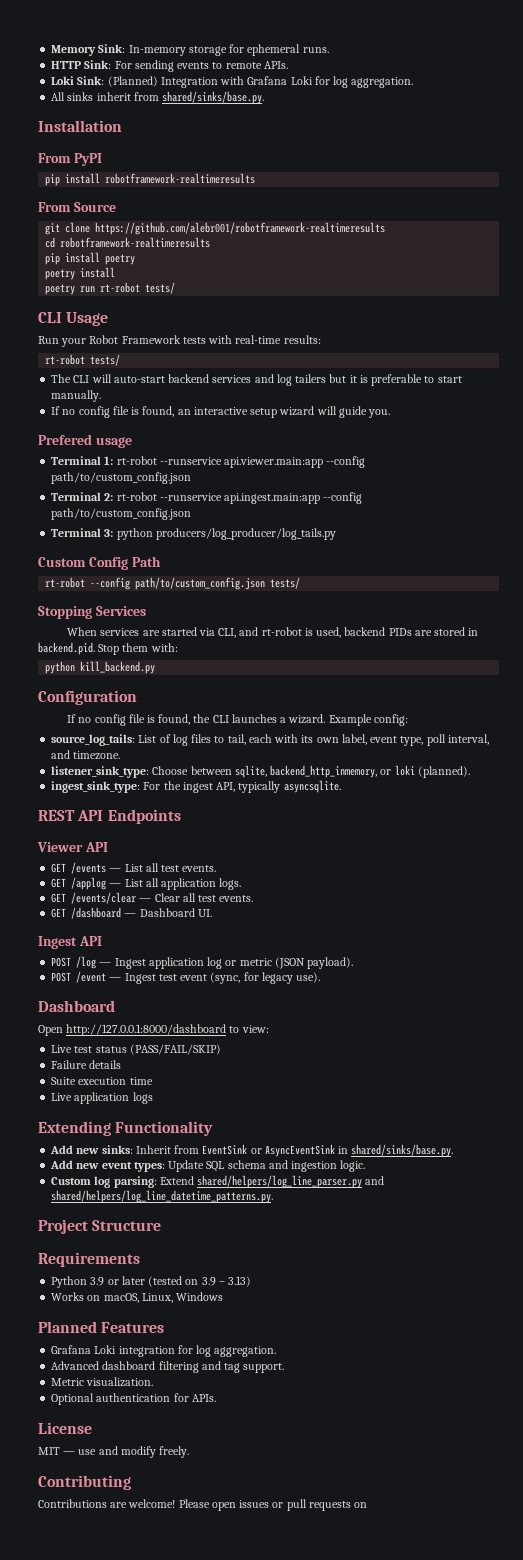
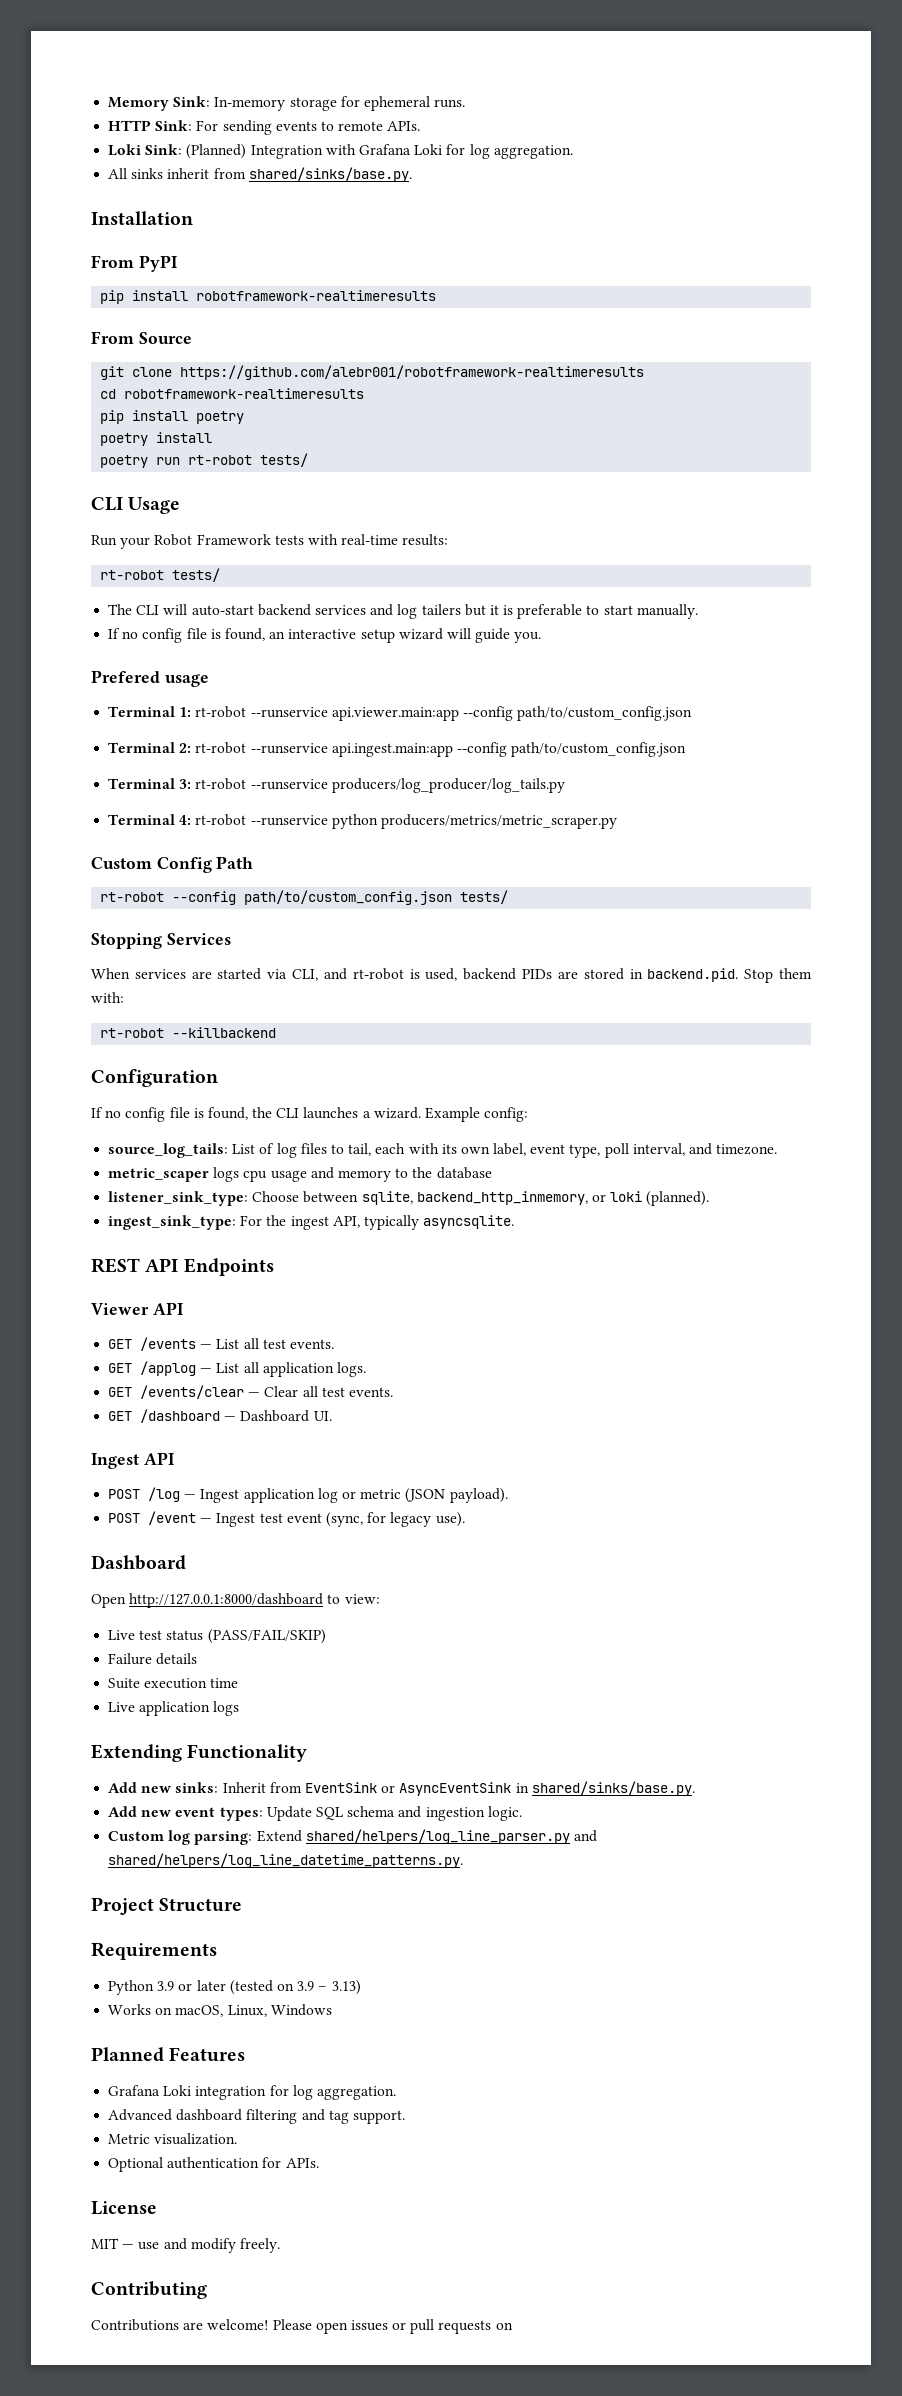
- Terminal 3: python producers/log_producer/log_tails.py
+ Terminal 3: rt-robot --runservice producers/log_producer/log_tails.py
+ Terminal 4: rt-robot --runservice python producers/metrics/metric_scraper.py
- python kill_backend.py
+ rt-robot --killbackend
+ metric_scaper logs cpu usage and memory to the database

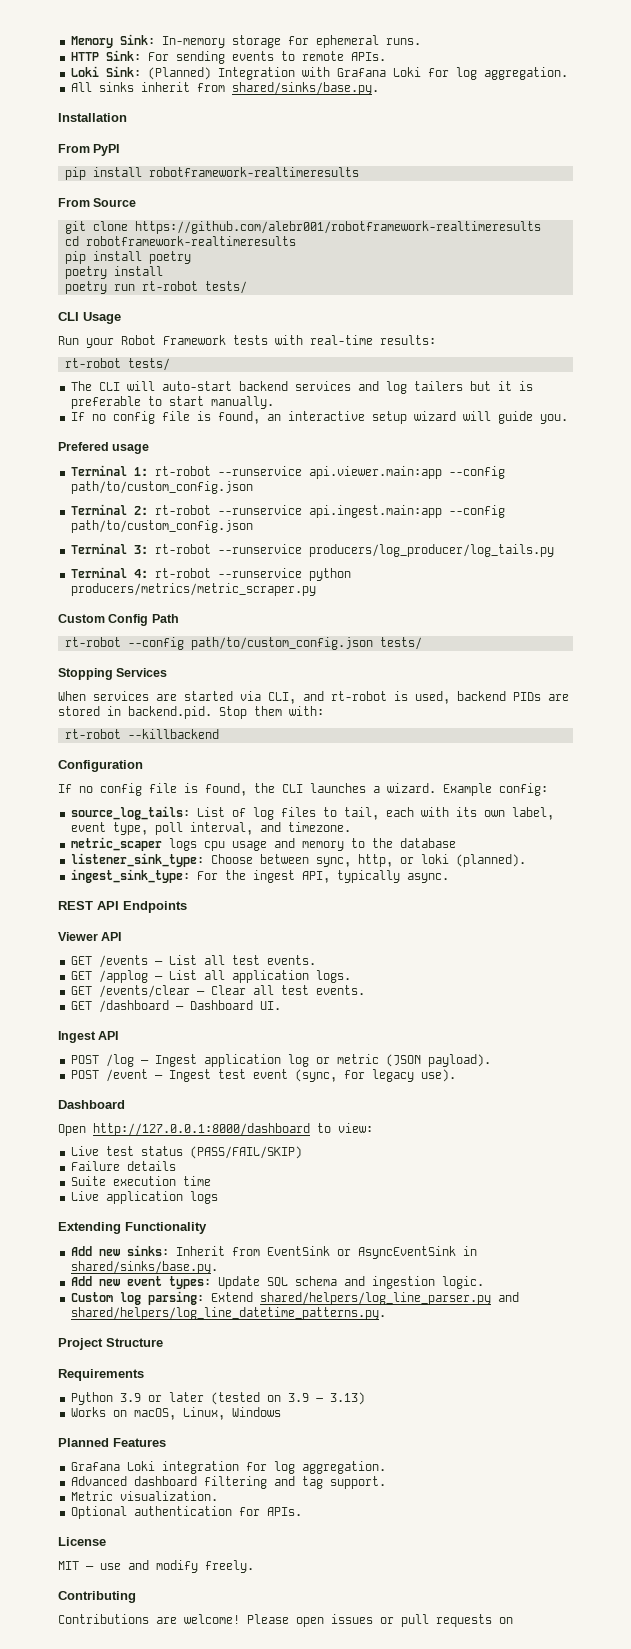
- listener_sink_type: Choose between sqlite, backend_http_inmemory, or loki (planned).
+ listener_sink_type: Choose between sync, http, or loki (planned).
- ingest_sink_type: For the ingest API, typically asyncsqlite.
+ ingest_sink_type: For the ingest API, typically async.

